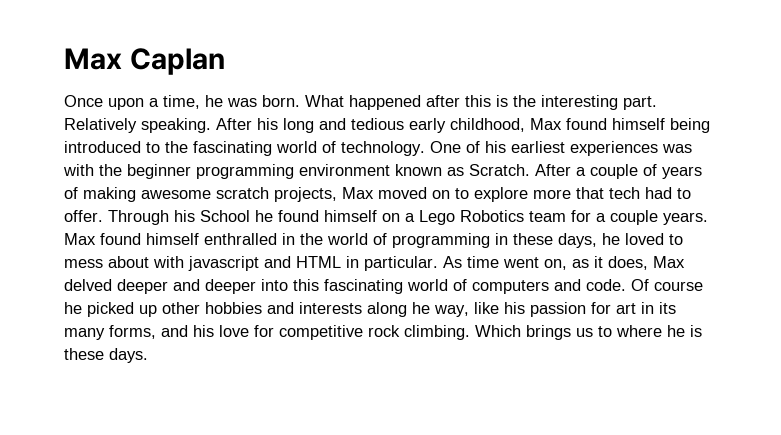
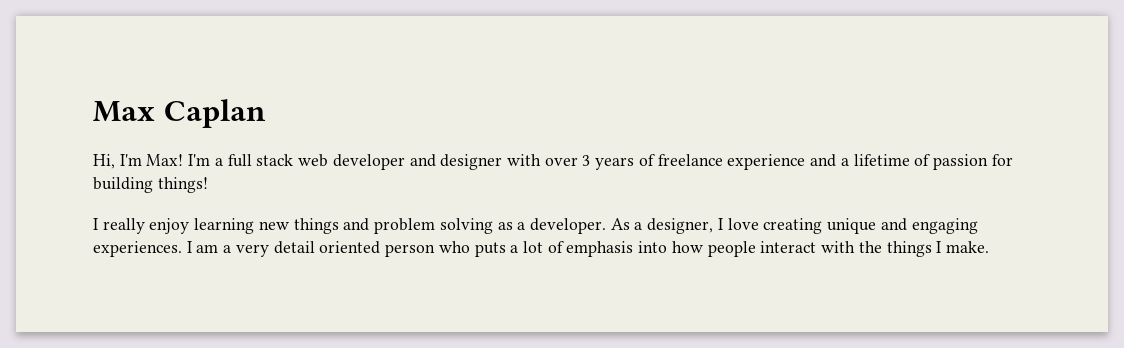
- Once upon a time, he was born. What happened after this is the interesting part. Relatively speaking. After his long and tedious early childhood, Max found himself being introduced to the fascinating world of technology. One of his earliest experiences was with the beginner programming environment known as Scratch. After a couple of years of making awesome scratch projects, Max moved on to explore more that tech had to offer. Through his School he found himself on a Lego Robotics team for a couple years. Max found himself enthralled in the world of programming in these days, he loved to mess about with javascript and HTML in particular. As time went on, as it does, Max delved deeper and deeper into this fascinating world of computers and code. Of course he picked up other hobbies and interests along he way, like his passion for art in its many forms, and his love for competitive rock climbing. Which brings us to where he is these days.
+ Hi, I'm Max! I'm a full stack web developer and designer with over 3 years of freelance experience and a lifetime of passion for building things!
+ I really enjoy learning new things and problem solving as a developer. As a designer, I love creating unique and engaging experiences. I am a very detail oriented person who puts a lot of emphasis into how people interact with the things I make.

